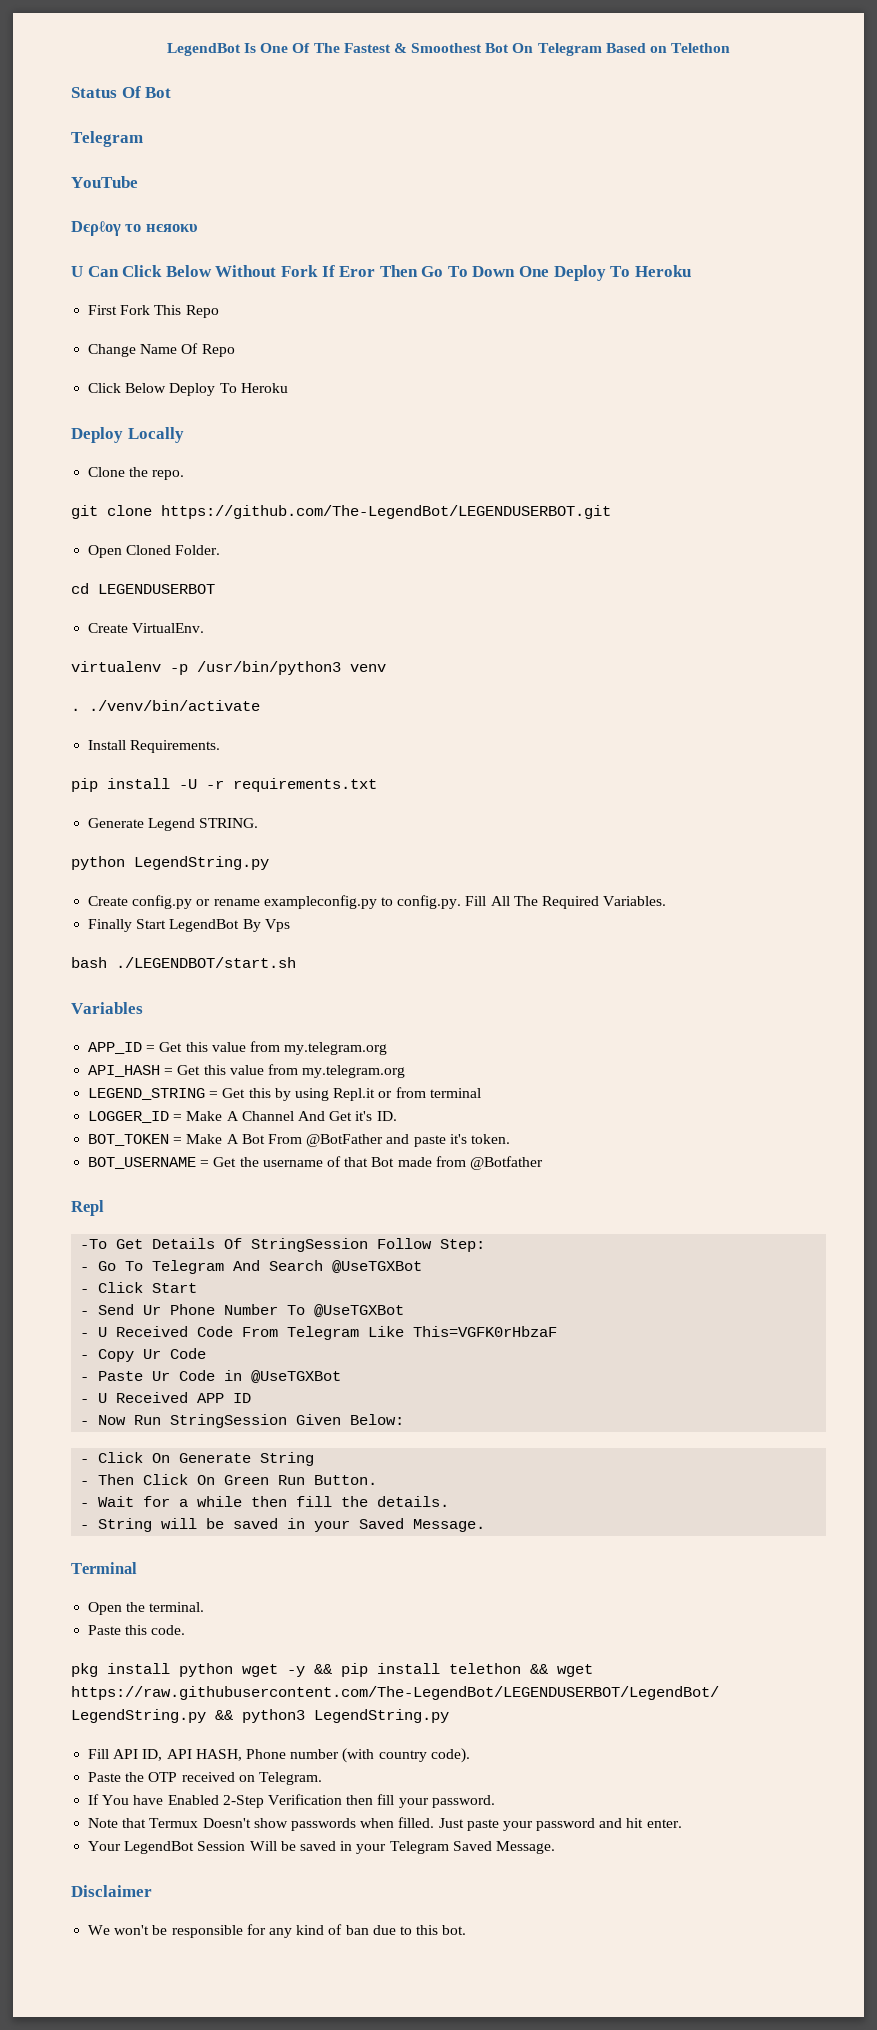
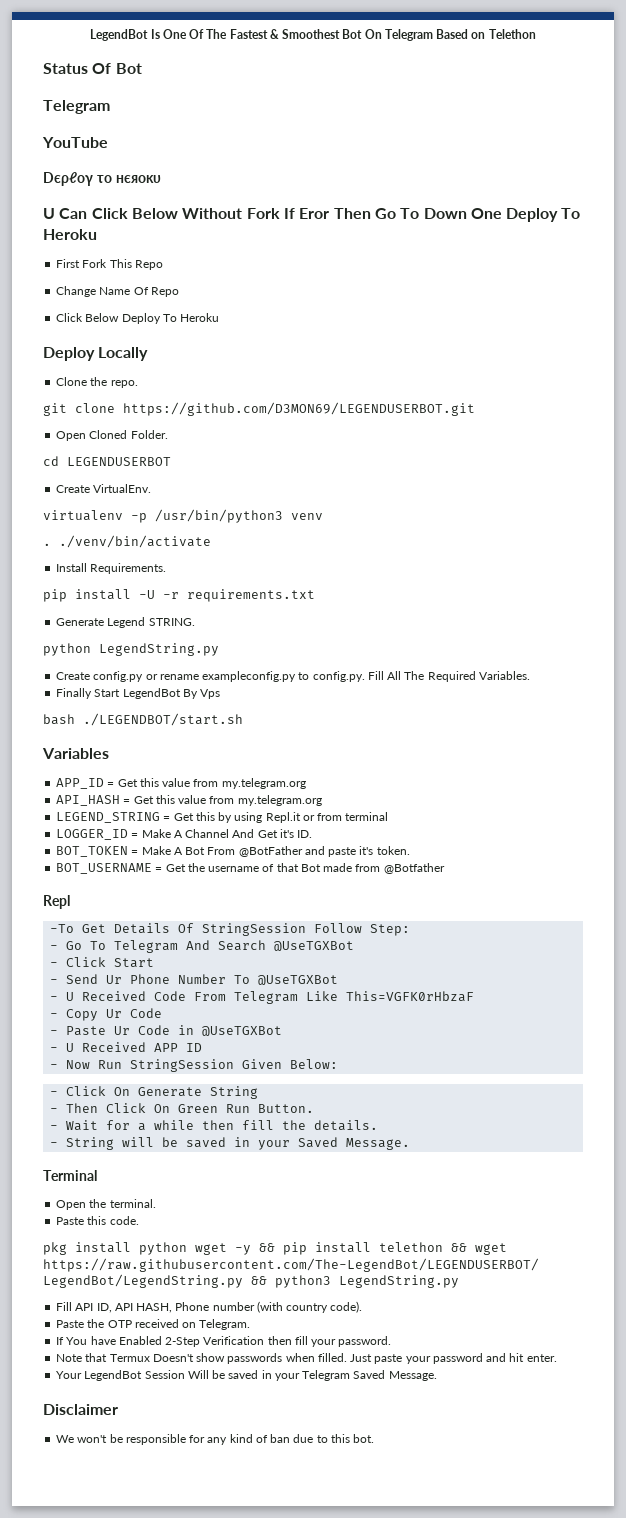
- git clone https://github.com/The-LegendBot/LEGENDUSERBOT.git
+ git clone https://github.com/D3MON69/LEGENDUSERBOT.git

